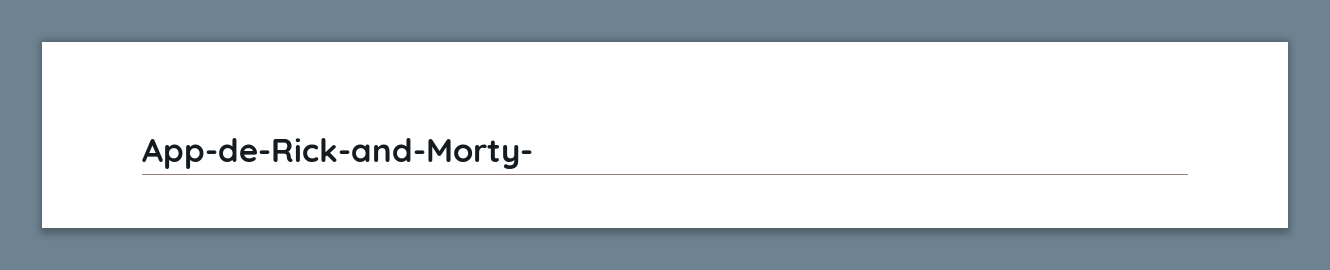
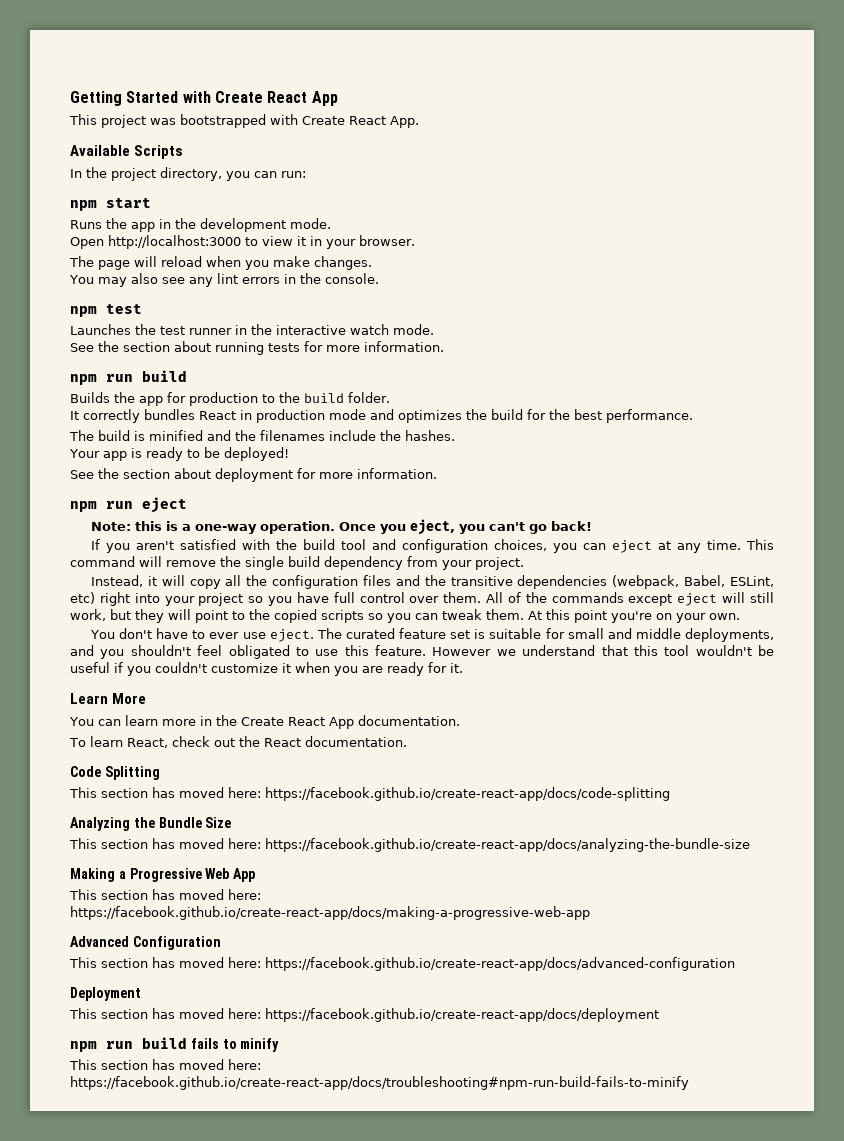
- App-de-Rick-and-Morty-
+ Getting Started with Create React App
+ This project was bootstrapped with Create React App.
+ Available Scripts
+ In the project directory, you can run:
+ npm start
+ Runs the app in the development mode.
+ Open http://localhost:3000 to view it in your browser.
+ The page will reload when you make changes.
+ You may also see any lint errors in the console.
+ npm test
+ Launches the test runner in the interactive watch mode.
+ See the section about running tests for more information.
+ npm run build
+ Builds the app for production to the build folder.
+ It correctly bundles React in production mode and optimizes the build for the best performance.
+ The build is minified and the filenames include the hashes.
+ Your app is ready to be deployed!
+ See the section about deployment for more information.
+ npm run eject
+ Note: this is a one-way operation. Once you eject, you can't go back!
+ If you aren't satisfied with the build tool and configuration choices, you can eject at any time. This command will remove the single build dependency from your project.
+ Instead, it will copy all the configuration files and the transitive dependencies (webpack, Babel, ESLint, etc) right into your project so you have full control over them. All of the commands except eject will still work, but they will point to the copied scripts so you can tweak them. At this point you're on your own.
+ You don't have to ever use eject. The curated feature set is suitable for small and middle deployments, and you shouldn't feel obligated to use this feature. However we understand that this tool wouldn't be useful if you couldn't customize it when you are ready for it.
+ Learn More
+ You can learn more in the Create React App documentation.
+ To learn React, check out the React documentation.
+ Code Splitting
+ This section has moved here: https://facebook.github.io/create-react-app/docs/code-splitting
+ Analyzing the Bundle Size
+ This section has moved here: https://facebook.github.io/create-react-app/docs/analyzing-the-bundle-size
+ Making a Progressive Web App
+ This section has moved here: https://facebook.github.io/create-react-app/docs/making-a-progressive-web-app
+ Advanced Configuration
+ This section has moved here: https://facebook.github.io/create-react-app/docs/advanced-configuration
+ Deployment
+ This section has moved here: https://facebook.github.io/create-react-app/docs/deployment
+ npm run build fails to minify
+ This section has moved here: https://facebook.github.io/create-react-app/docs/troubleshooting#npm-run-build-fails-to-minify

